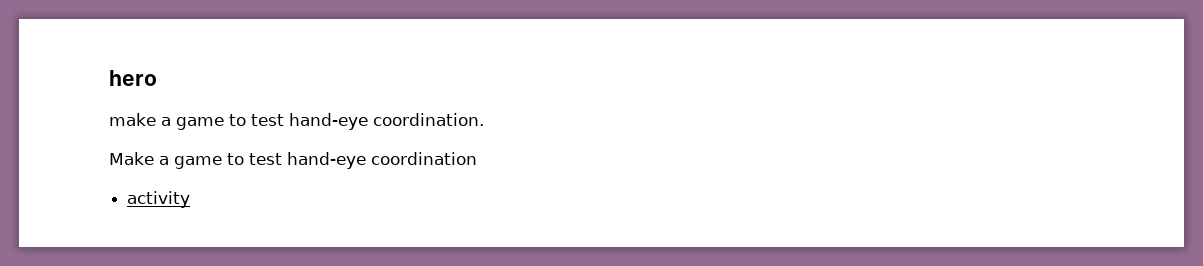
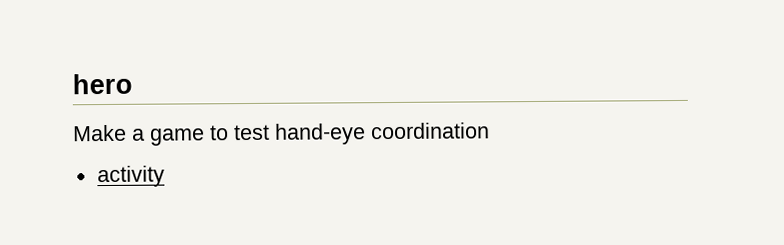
- make a game to test hand-eye coordination.

